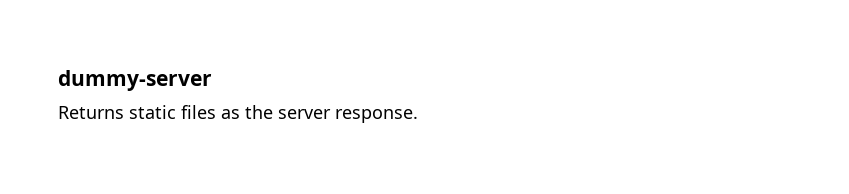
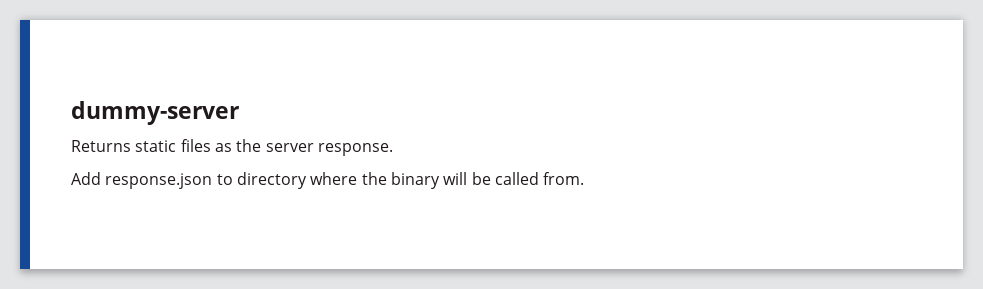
+ Add response.json to directory where the binary will be called from.

